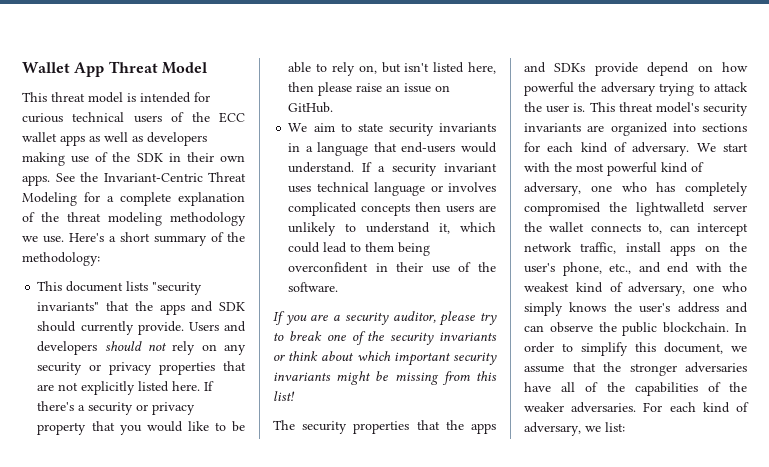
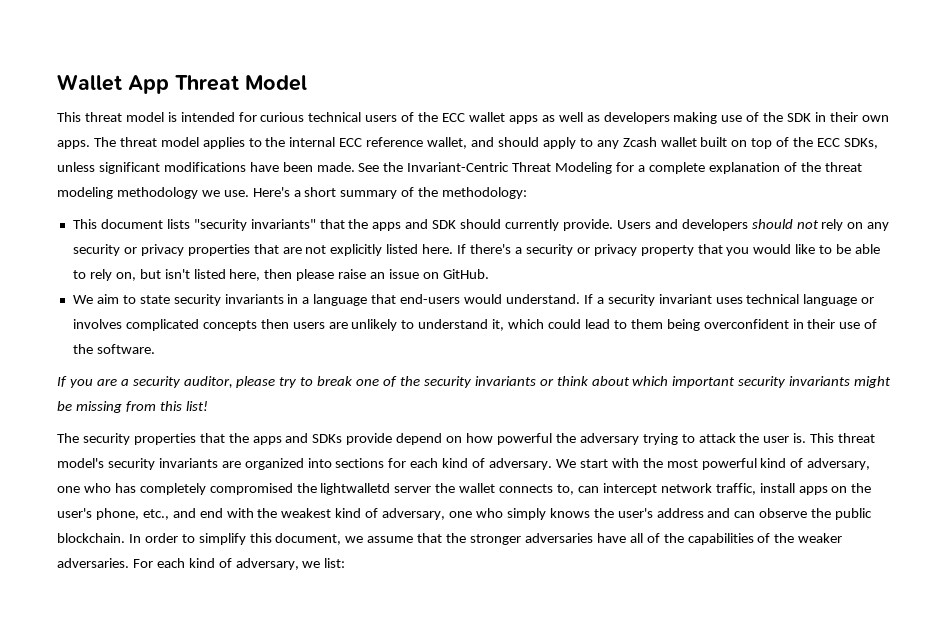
+ The threat model applies to the internal ECC reference wallet, and should apply to any Zcash wallet built on top of the ECC SDKs, unless significant modifications have been made.

